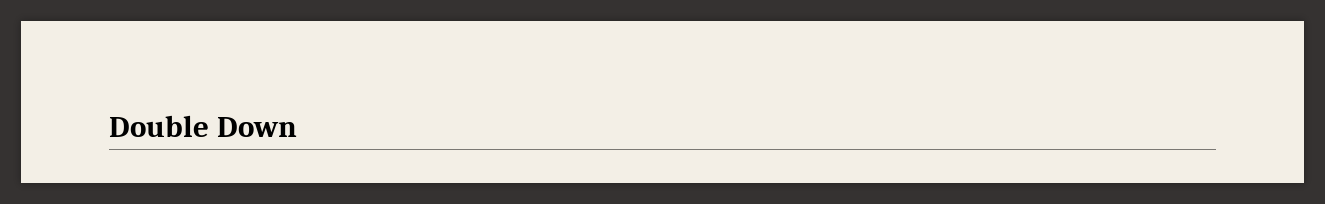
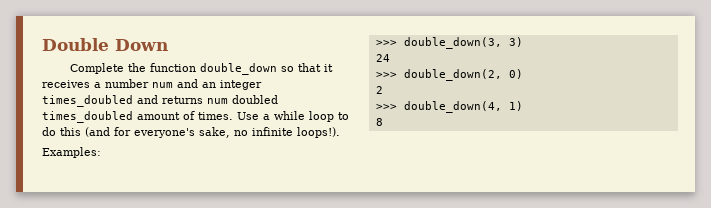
+ Complete the function double_down so that it receives a number num and an integer times_doubled and returns num doubled times_doubled amount of times. Use a while loop to do this (and for everyone's sake, no infinite loops!).
+ Examples:
+ >>> double_down(3, 3)
+ 24
+ >>> double_down(2, 0)
+ 2
+ >>> double_down(4, 1)
+ 8

